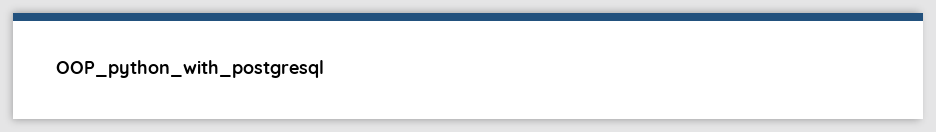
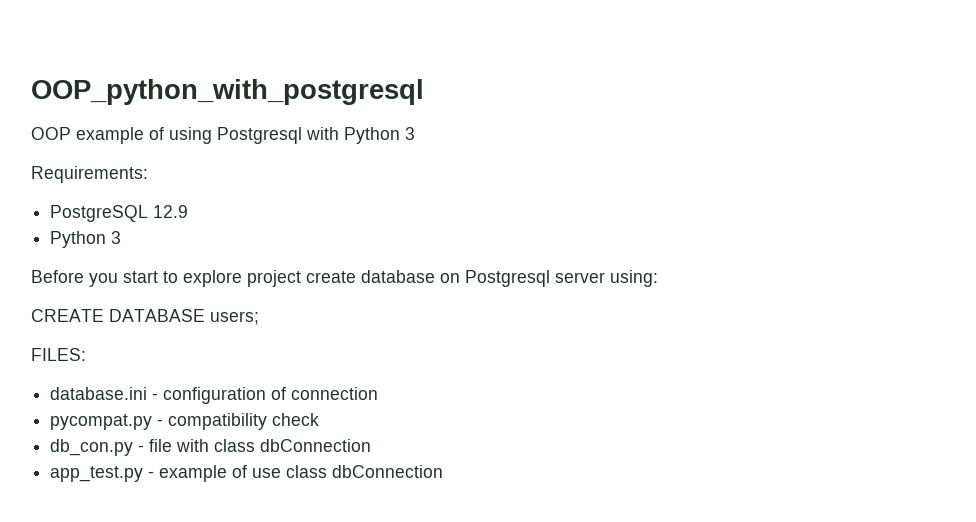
+ OOP example of using Postgresql with Python 3
+ Requirements:
+ PostgreSQL 12.9
+ Python 3
+ Before you start to explore project create database on Postgresql server using:
+ CREATE DATABASE users;
+ FILES:
+ database.ini - configuration of connection
+ pycompat.py - compatibility check
+ db_con.py - file with class dbConnection
+ app_test.py - example of use class dbConnection

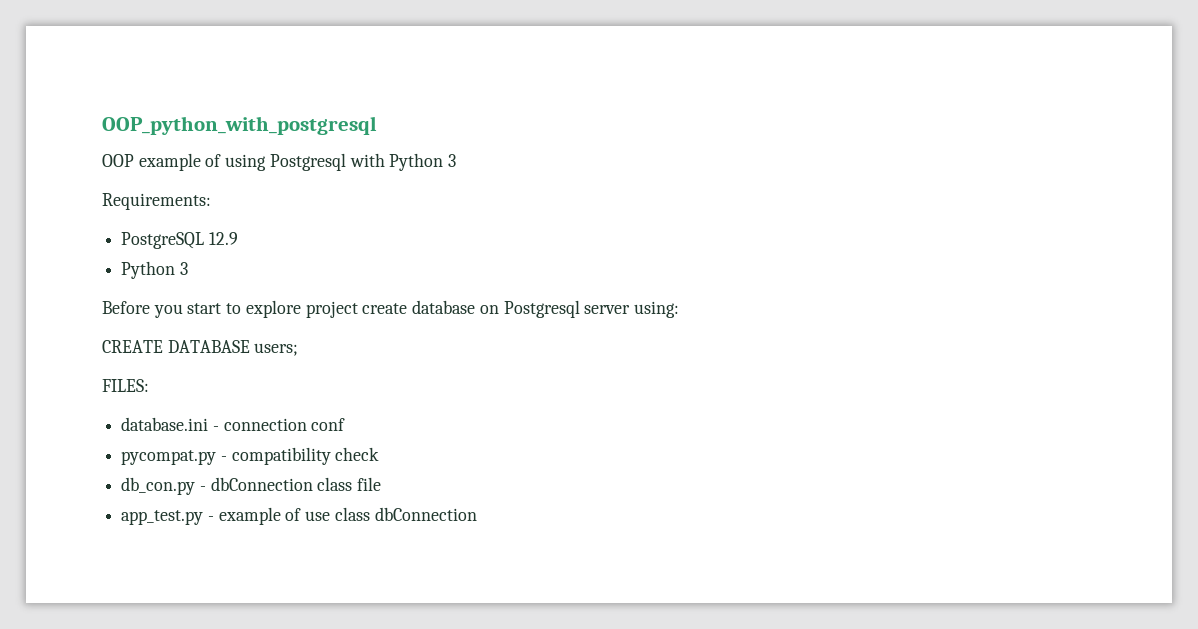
- database.ini - configuration of connection
+ database.ini - connection conf
- db_con.py - file with class dbConnection
+ db_con.py - dbConnection class file

